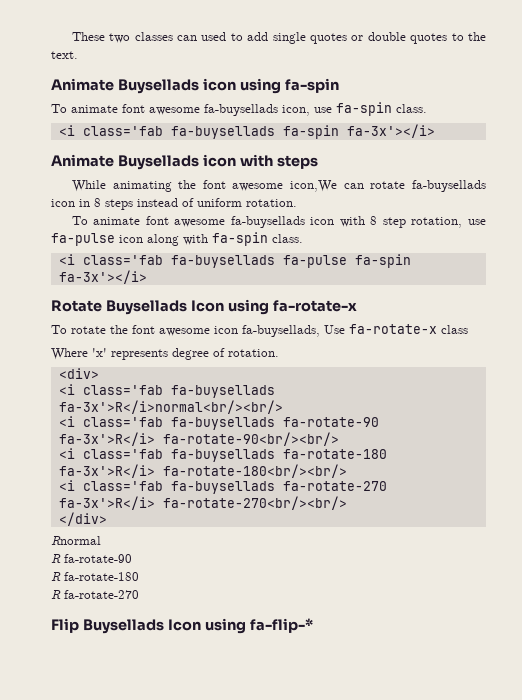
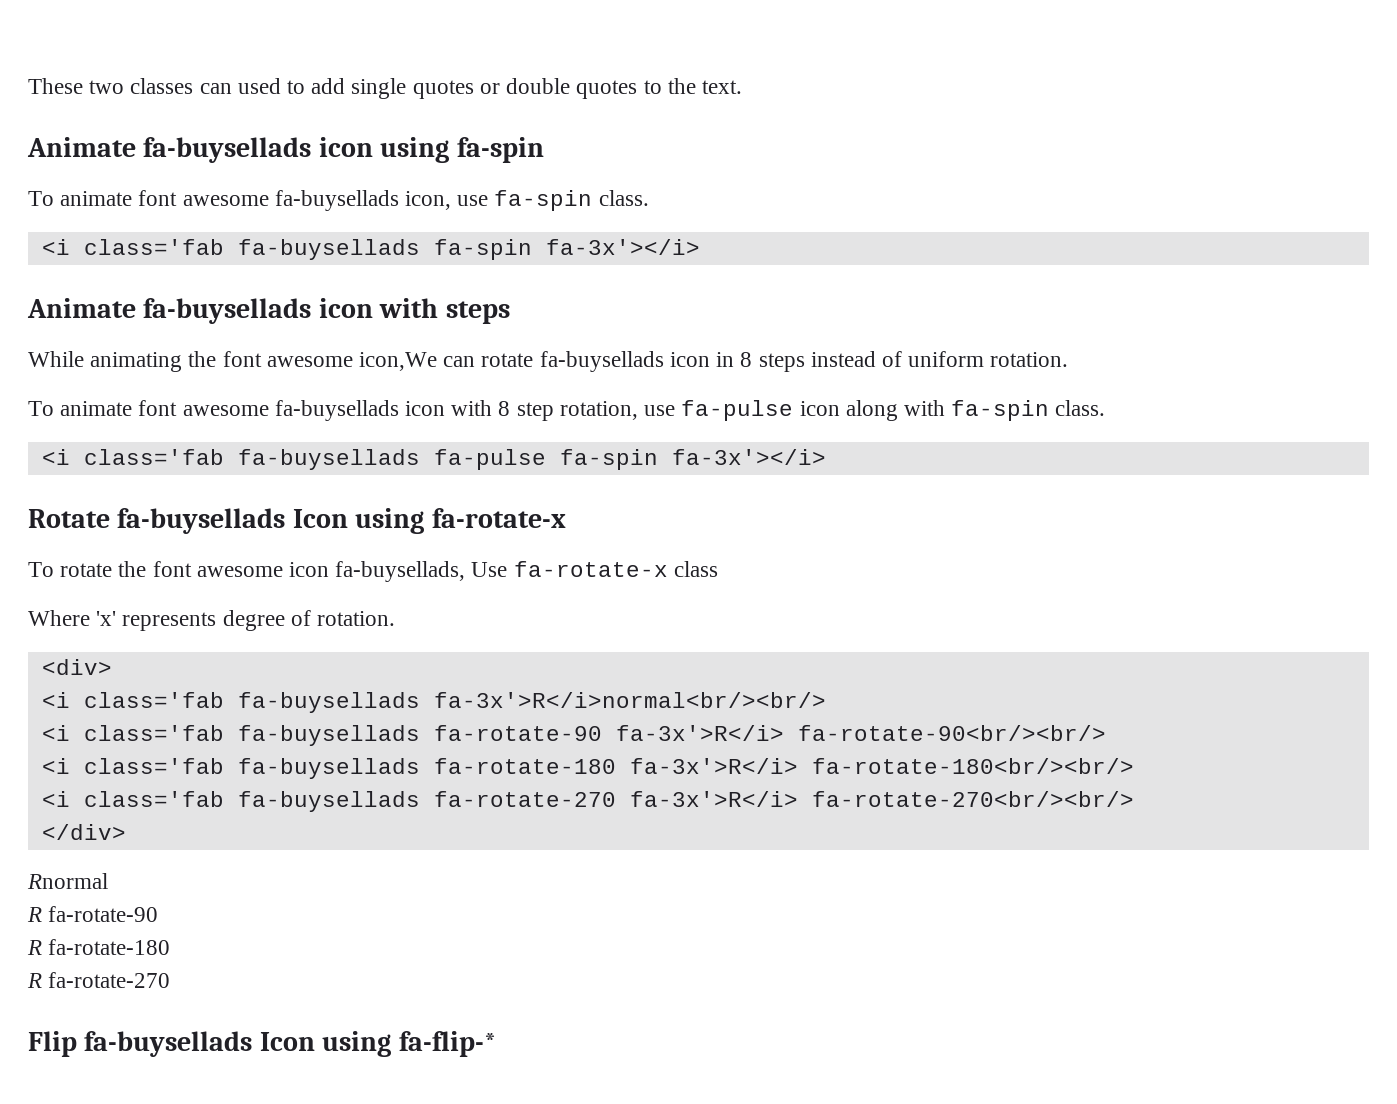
- Animate Buysellads icon using fa-spin
+ Animate fa-buysellads icon using fa-spin
- Animate Buysellads icon with steps
+ Animate fa-buysellads icon with steps
- Rotate Buysellads Icon using fa-rotate-x
+ Rotate fa-buysellads Icon using fa-rotate-x
- Flip Buysellads Icon using fa-flip-*
+ Flip fa-buysellads Icon using fa-flip-*

